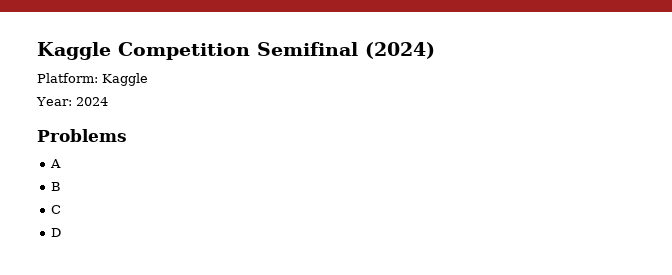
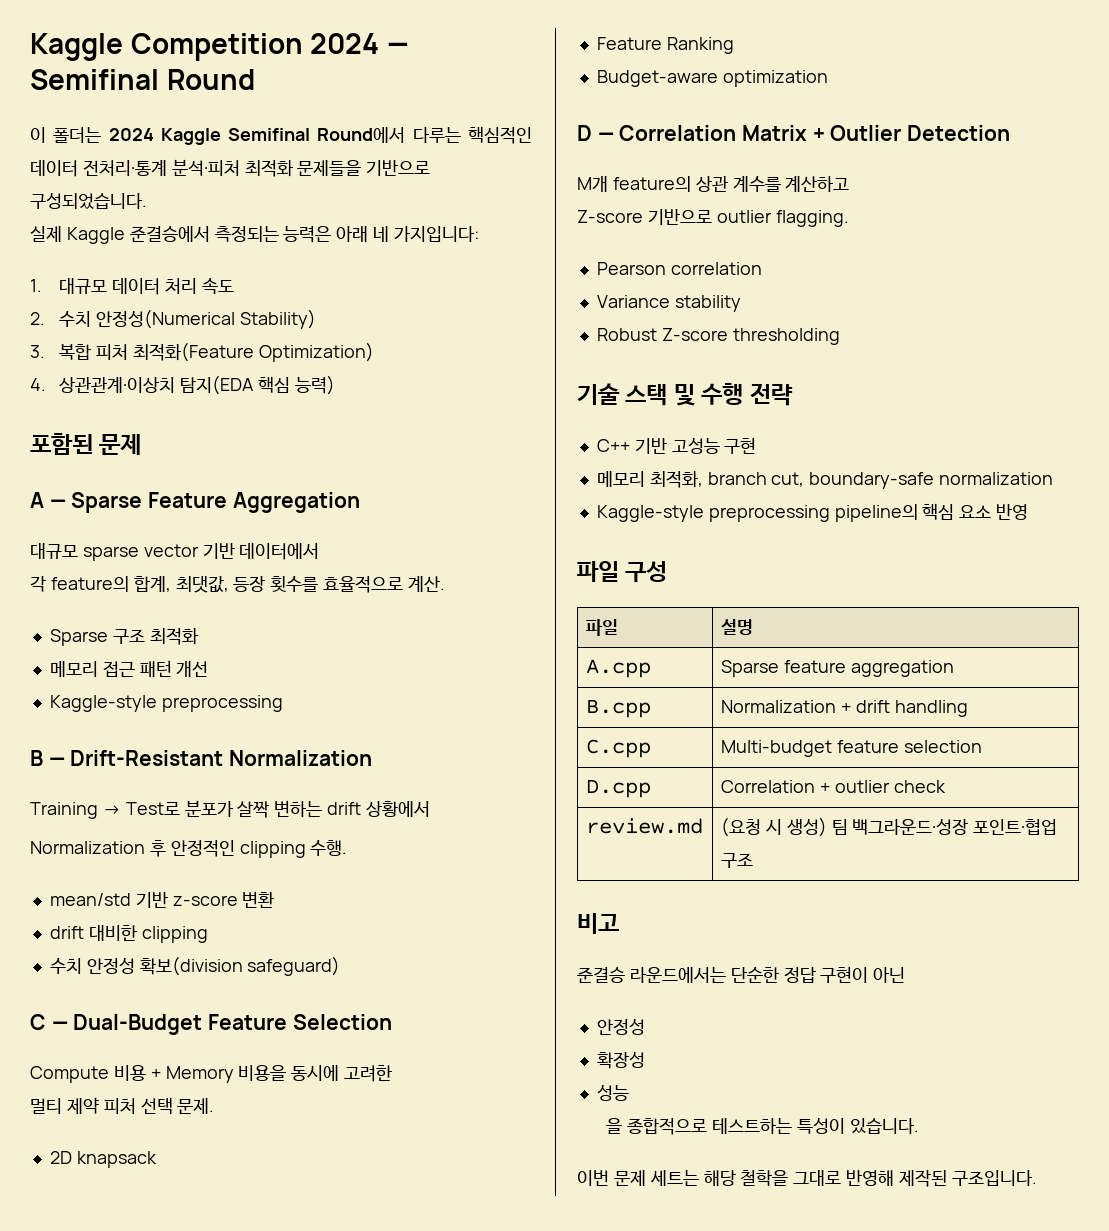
- Kaggle Competition Semifinal (2024)
- Platform: Kaggle
- Year: 2024
- Problems
- A
- B
- C
- D
+ Kaggle Competition 2024 — Semifinal Round
+ 이 폴더는 2024 Kaggle Semifinal Round에서 다루는 핵심적인 데이터 전처리·통계 분석·피처 최적화 문제들을 기반으로 구성되었습니다.
+ 실제 Kaggle 준결승에서 측정되는 능력은 아래 네 가지입니다:
+ 1. 대규모 데이터 처리 속도
+ 2. 수치 안정성(Numerical Stability)
+ 3. 복합 피처 최적화(Feature Optimization)
+ 4. 상관관계·이상치 탐지(EDA 핵심 능력)
+ 포함된 문제
+ A — Sparse Feature Aggregation
+ 대규모 sparse vector 기반 데이터에서
+ 각 feature의 합계, 최댓값, 등장 횟수를 효율적으로 계산.
+ Sparse 구조 최적화
+ 메모리 접근 패턴 개선
+ Kaggle-style preprocessing
+ B — Drift-Resistant Normalization
+ Training → Test로 분포가 살짝 변하는 drift 상황에서
+ Normalization 후 안정적인 clipping 수행.
+ mean/std 기반 z-score 변환
+ drift 대비한 clipping
+ 수치 안정성 확보(division safeguard)
+ C — Dual-Budget Feature Selection
+ Compute 비용 + Memory 비용을 동시에 고려한
+ 멀티 제약 피처 선택 문제.
+ 2D knapsack
+ Feature Ranking
+ Budget-aware optimization
+ D — Correlation Matrix + Outlier Detection
+ M개 feature의 상관 계수를 계산하고
+ Z-score 기반으로 outlier flagging.
+ Pearson correlation
+ Variance stability
+ Robust Z-score thresholding
+ 기술 스택 및 수행 전략
+ C++ 기반 고성능 구현
+ 메모리 최적화, branch cut, boundary-safe normalization
+ Kaggle-style preprocessing pipeline의 핵심 요소 반영
+ 파일 구성
+ 파일 | 설명
+ A.cpp | Sparse feature aggregation
+ B.cpp | Normalization + drift handling
+ C.cpp | Multi-budget feature selection
+ D.cpp | Correlation + outlier check
+ review.md | (요청 시 생성) 팀 백그라운드·성장 포인트·협업 구조
+ 비고
+ 준결승 라운드에서는 단순한 정답 구현이 아닌
+ 안정성
+ 확장성
+ 성능
+ 을 종합적으로 테스트하는 특성이 있습니다.
+ 이번 문제 세트는 해당 철학을 그대로 반영해 제작된 구조입니다.

